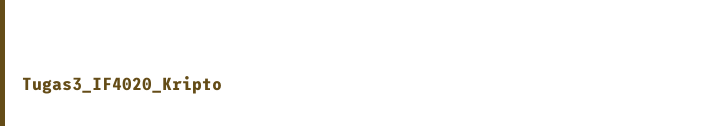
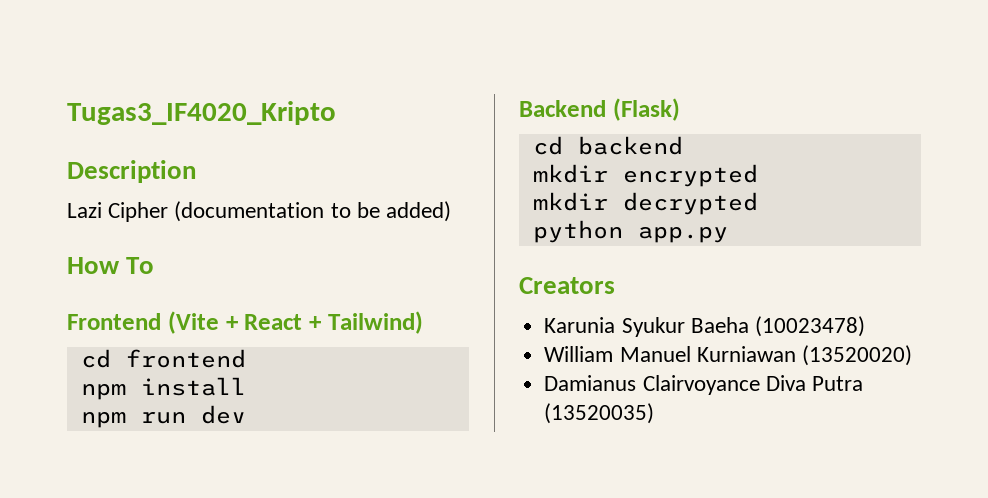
+ Description
+ Lazi Cipher (documentation to be added)
+ How To
+ Frontend (Vite + React + Tailwind)
+ cd frontend
+ npm install
+ npm run dev
+ Backend (Flask)
+ cd backend
+ mkdir encrypted
+ mkdir decrypted
+ python app.py
+ Creators
+ Karunia Syukur Baeha (10023478)
+ William Manuel Kurniawan (13520020)
+ Damianus Clairvoyance Diva Putra (13520035)

